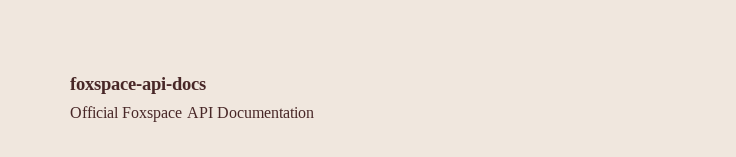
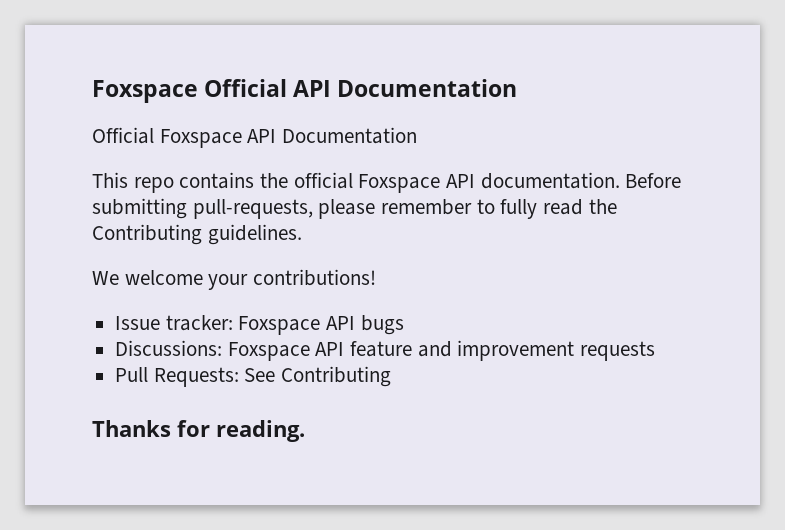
- foxspace-api-docs
+ Foxspace Official API Documentation
+ This repo contains the official Foxspace API documentation. Before submitting pull-requests, please remember to fully read the Contributing guidelines.
+ We welcome your contributions!
+ Issue tracker: Foxspace API bugs
+ Discussions: Foxspace API feature and improvement requests
+ Pull Requests: See Contributing
+ Thanks for reading.

